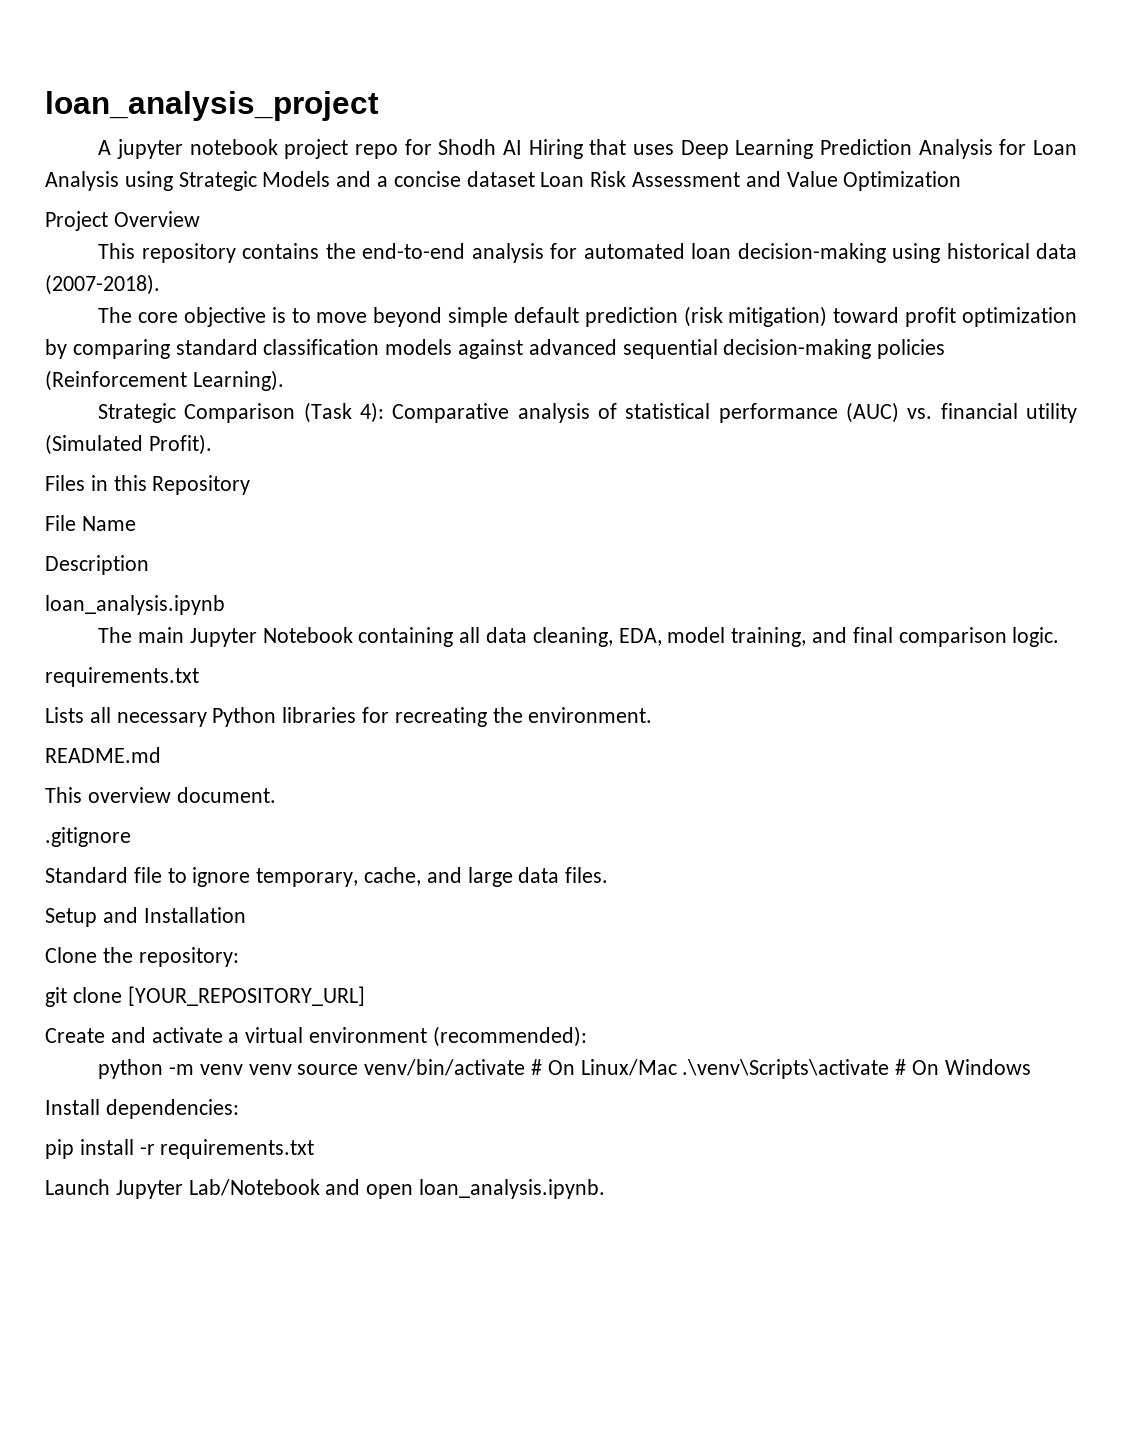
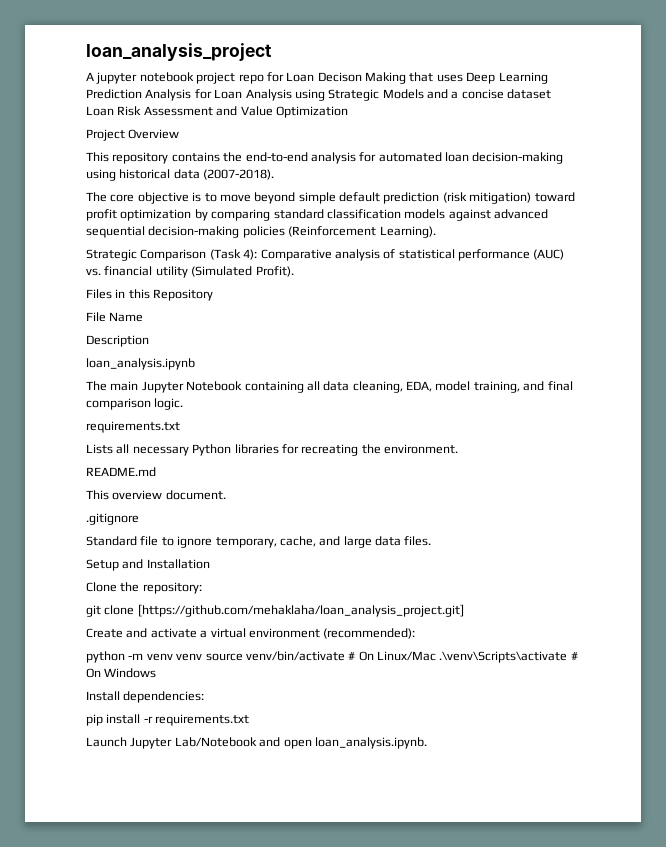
- A jupyter notebook project repo for Shodh AI Hiring that uses Deep Learning Prediction Analysis for Loan Analysis using Strategic Models and a concise dataset Loan Risk Assessment and Value Optimization
+ A jupyter notebook project repo for Loan Decison Making that uses Deep Learning Prediction Analysis for Loan Analysis using Strategic Models and a concise dataset Loan Risk Assessment and Value Optimization
- git clone [YOUR_REPOSITORY_URL]
+ git clone [https://github.com/mehaklaha/loan_analysis_project.git]

